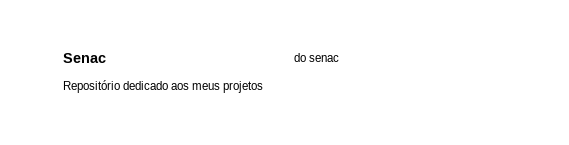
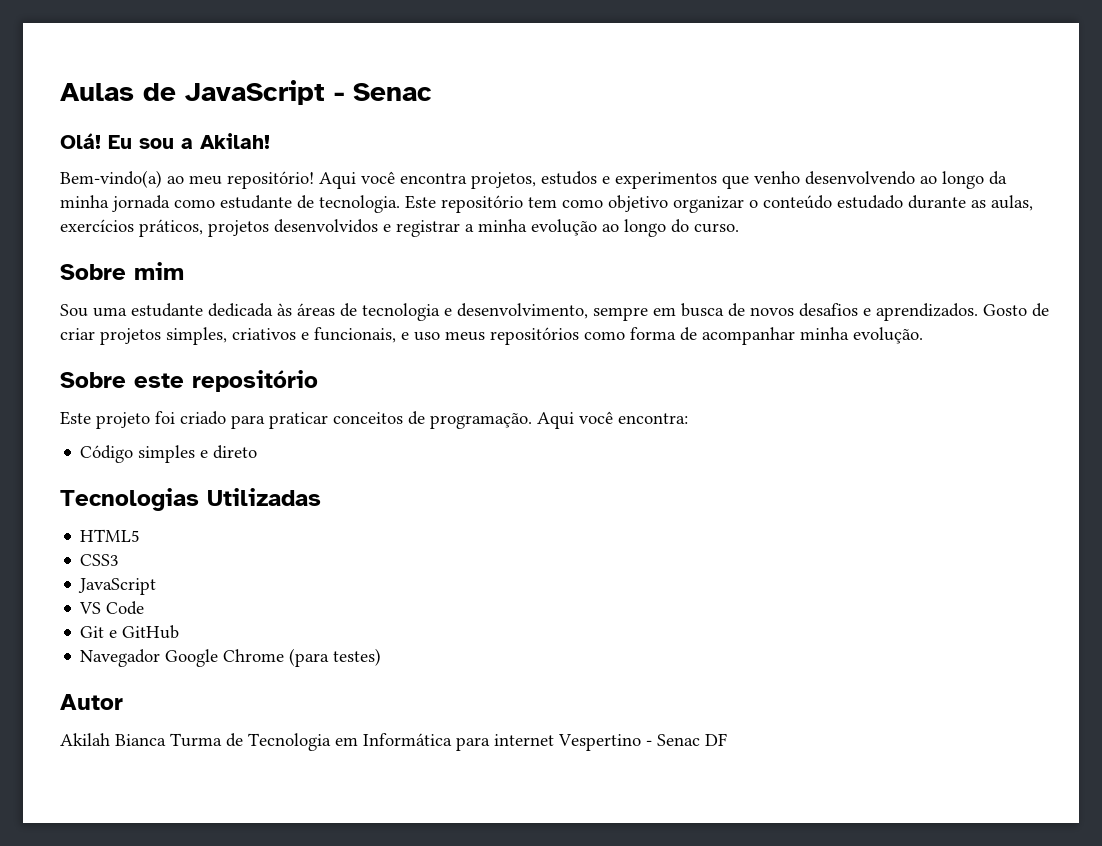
- Senac
- Repositório dedicado aos meus projetos do senac
+ Aulas de JavaScript - Senac
+ Olá! Eu sou a Akilah!
+ Bem-vindo(a) ao meu repositório! Aqui você encontra projetos, estudos e experimentos que venho desenvolvendo ao longo da minha jornada como estudante de tecnologia. Este repositório tem como objetivo organizar o conteúdo estudado durante as aulas, exercícios práticos, projetos desenvolvidos e registrar a minha evolução ao longo do curso.
+ Sobre mim
+ Sou uma estudante dedicada às áreas de tecnologia e desenvolvimento, sempre em busca de novos desafios e aprendizados. Gosto de criar projetos simples, criativos e funcionais, e uso meus repositórios como forma de acompanhar minha evolução.
+ Sobre este repositório
+ Este projeto foi criado para praticar conceitos de programação. Aqui você encontra:
+ Código simples e direto
+ Tecnologias Utilizadas
+ HTML5
+ CSS3
+ JavaScript
+ VS Code
+ Git e GitHub
+ Navegador Google Chrome (para testes)
+ Autor
+ Akilah Bianca Turma de Tecnologia em Informática para internet Vespertino - Senac DF

